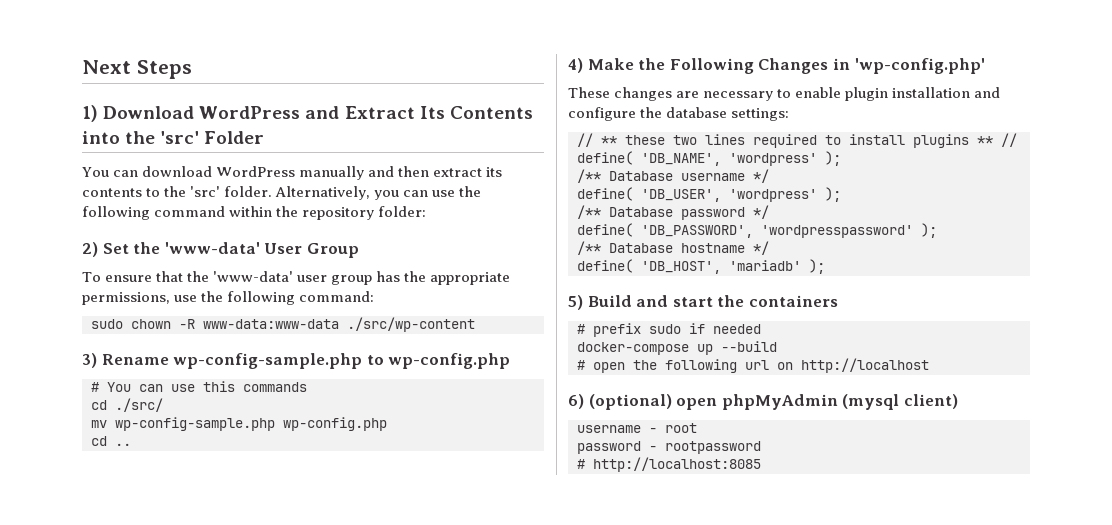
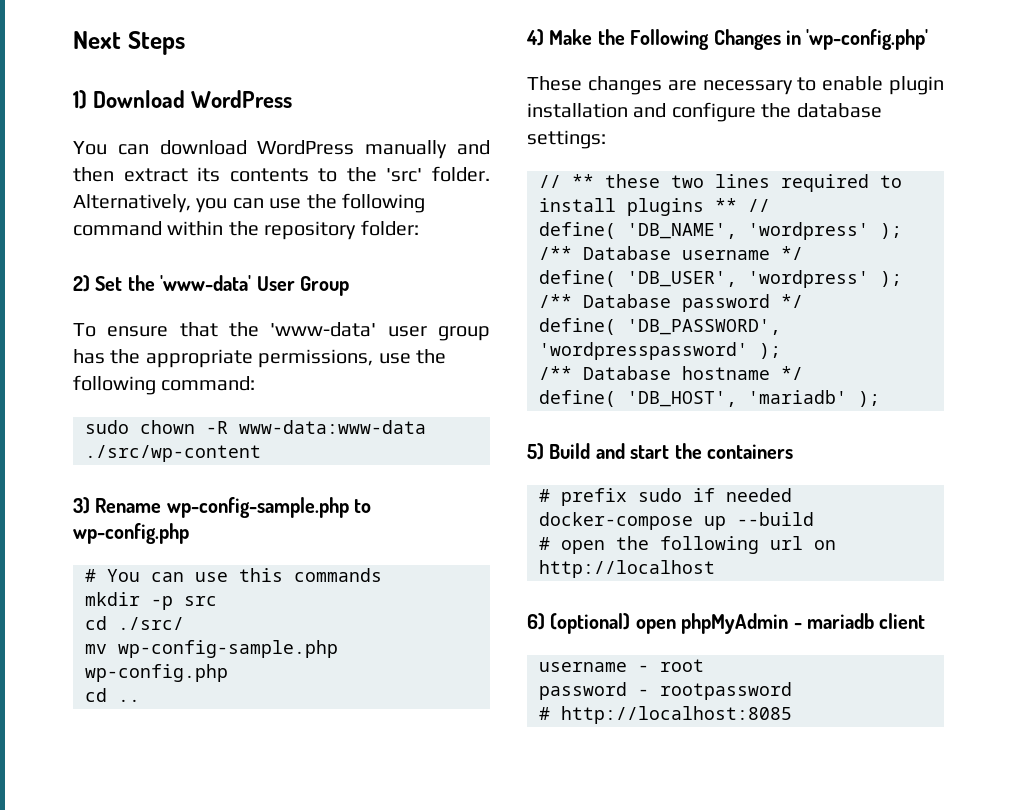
- 1) Download WordPress and Extract Its Contents into the 'src' Folder
+ 1) Download WordPress
+ mkdir -p src
- 6) (optional) open phpMyAdmin (mysql client)
+ 6) (optional) open phpMyAdmin - mariadb client

